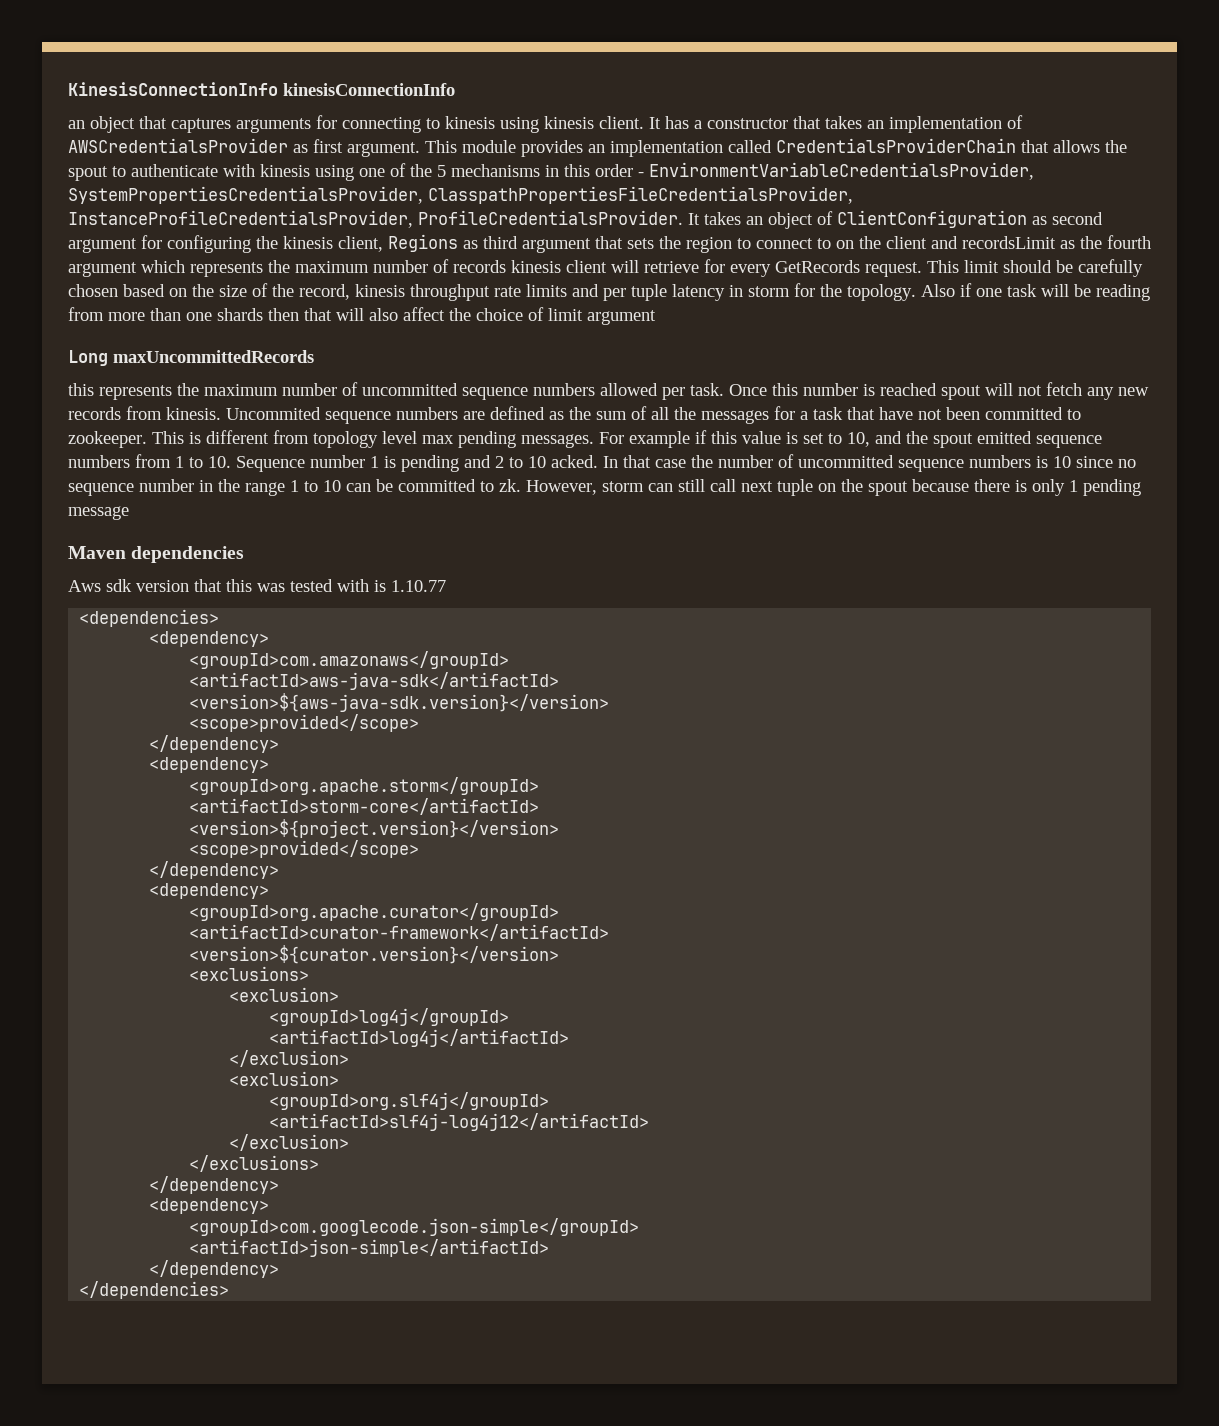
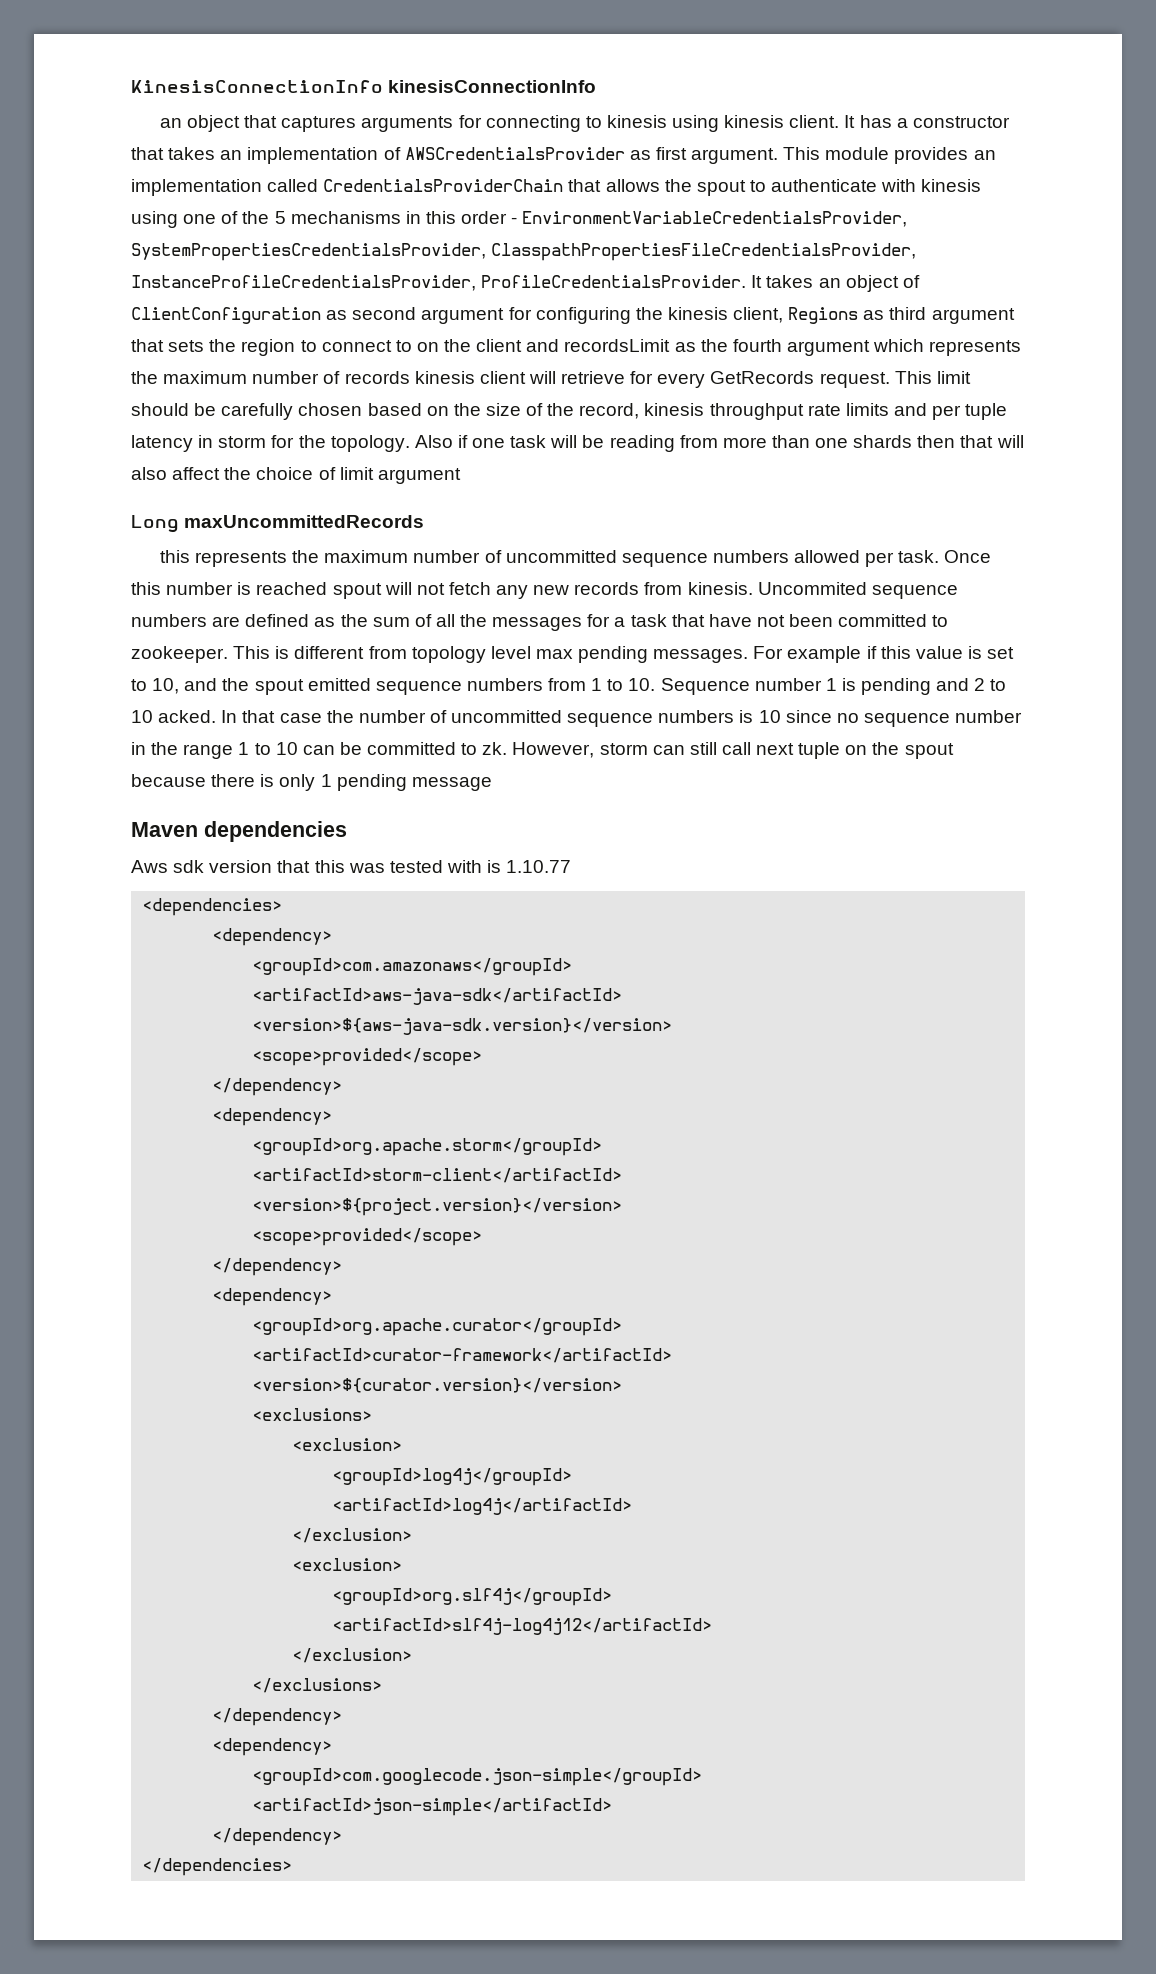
- <artifactId>storm-core</artifactId>
+ <artifactId>storm-client</artifactId>

